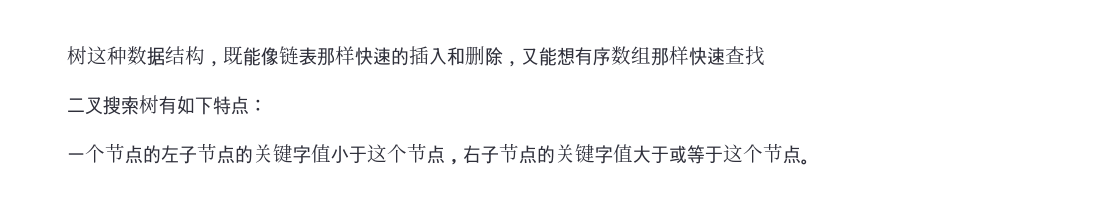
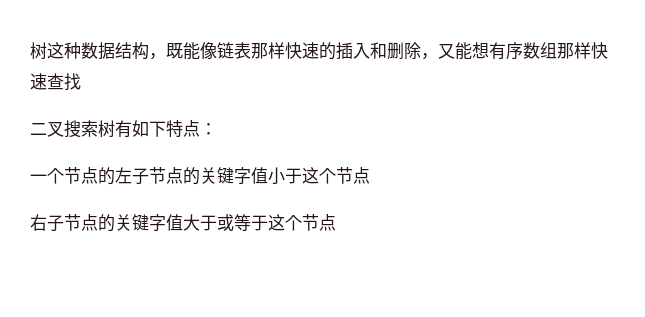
- 一个节点的左子节点的关键字值小于这个节点，右子节点的关键字值大于或等于这个节点。
+ 一个节点的左子节点的关键字值小于这个节点
+ 右子节点的关键字值大于或等于这个节点

